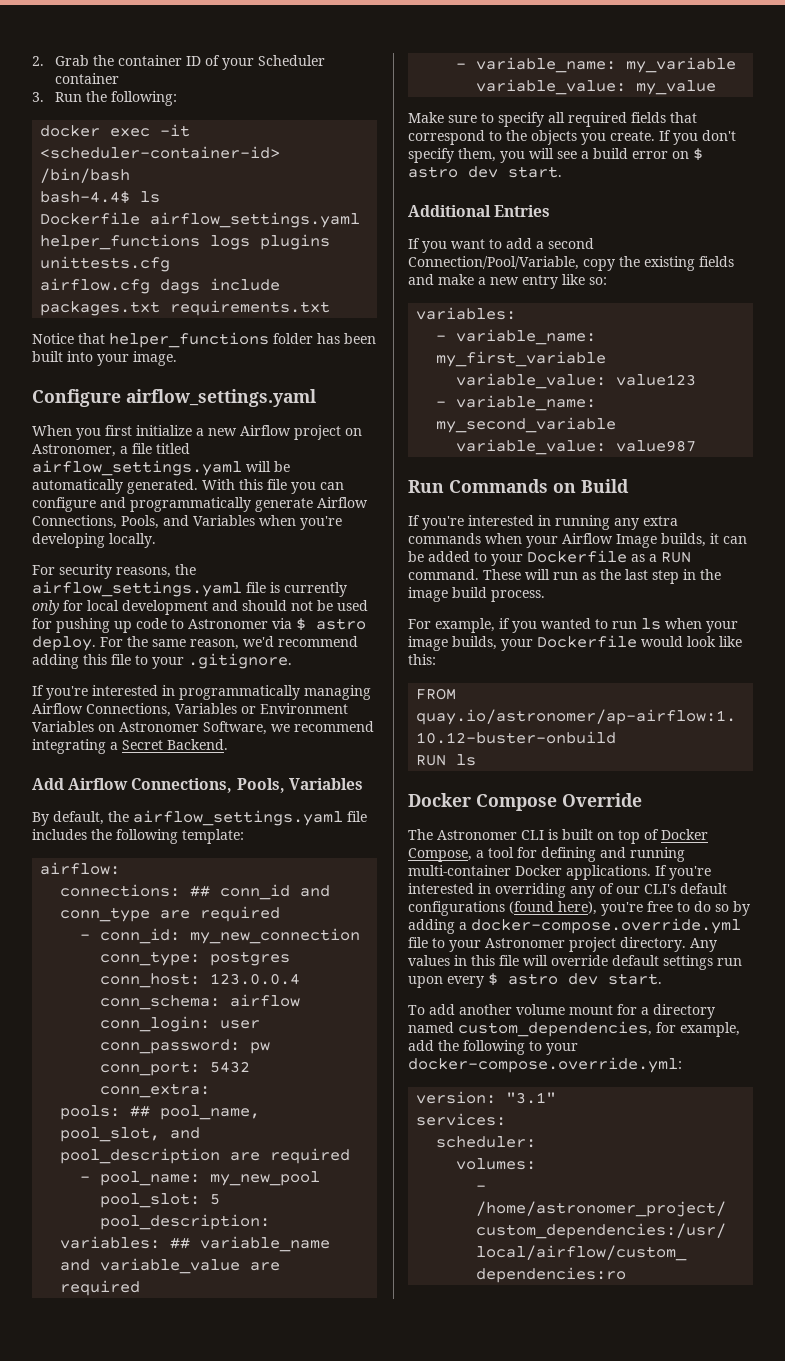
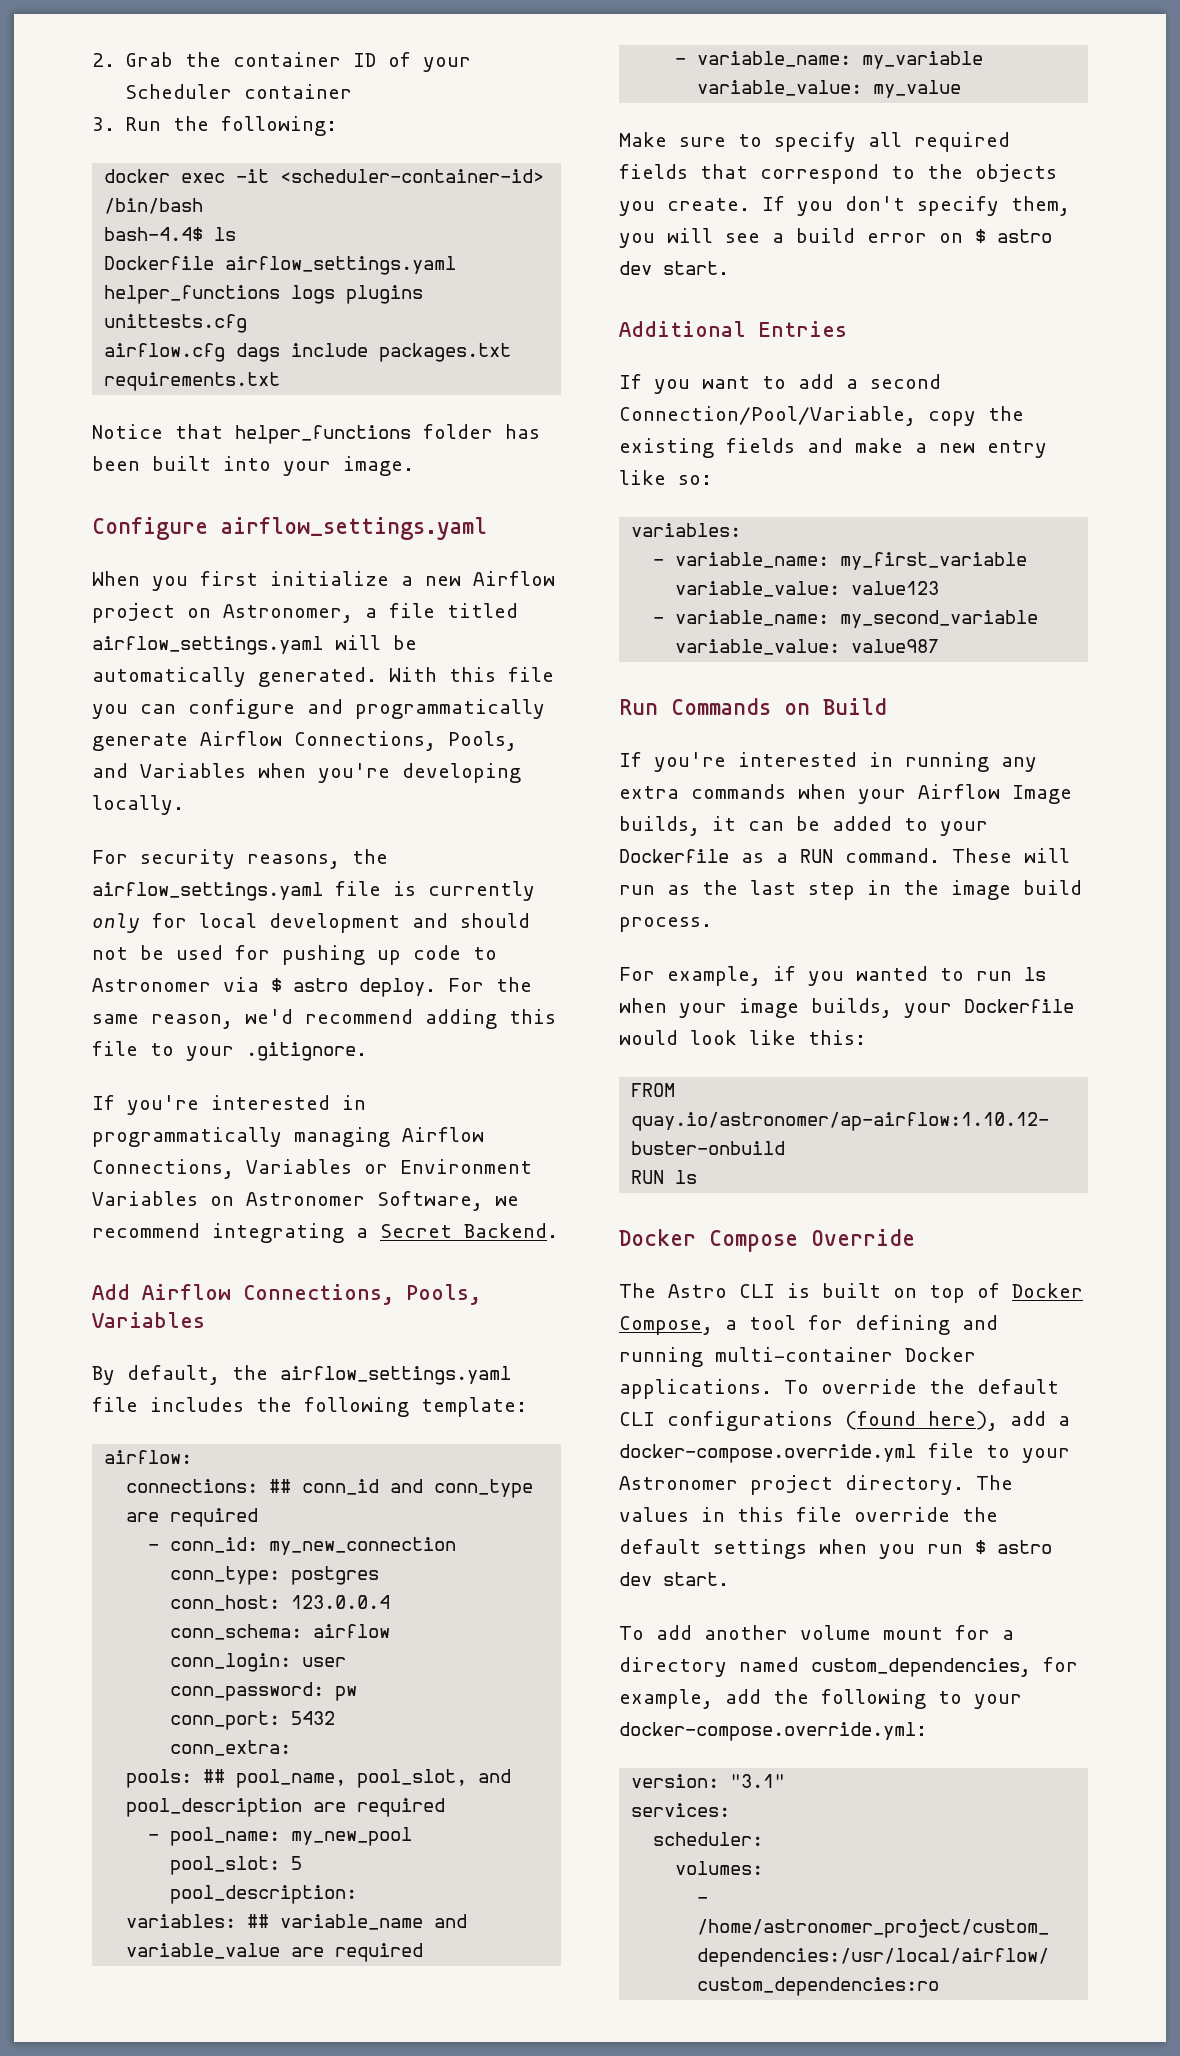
- The Astronomer CLI is built on top of Docker Compose, a tool for defining and running multi-container Docker applications.
+ The Astro CLI is built on top of Docker Compose, a tool for defining and running multi-container Docker applications.
- If you're interested in overriding any of our CLI's default configurations (found here), you're free to do so by adding a docker-compose.override.yml file to your Astronomer project directory.
+ To override the default CLI configurations (found here), add a docker-compose.override.yml file to your Astronomer project directory.
- Any values in this file will override default settings run upon every $ astro dev start.
+ The values in this file override the default settings when you run $ astro dev start.

